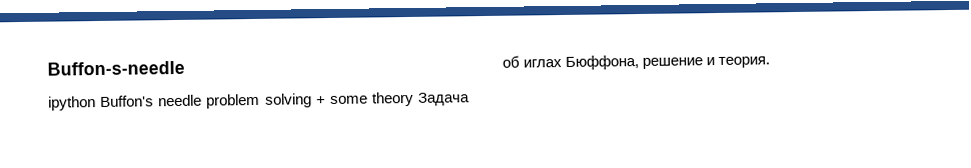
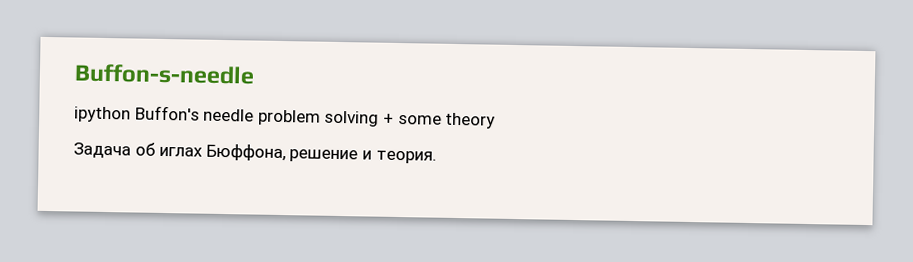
- ipython Buffon's needle problem solving + some theory Задача об иглах Бюффона, решение и теория.
+ ipython Buffon's needle problem solving + some theory
+ Задача об иглах Бюффона, решение и теория.

